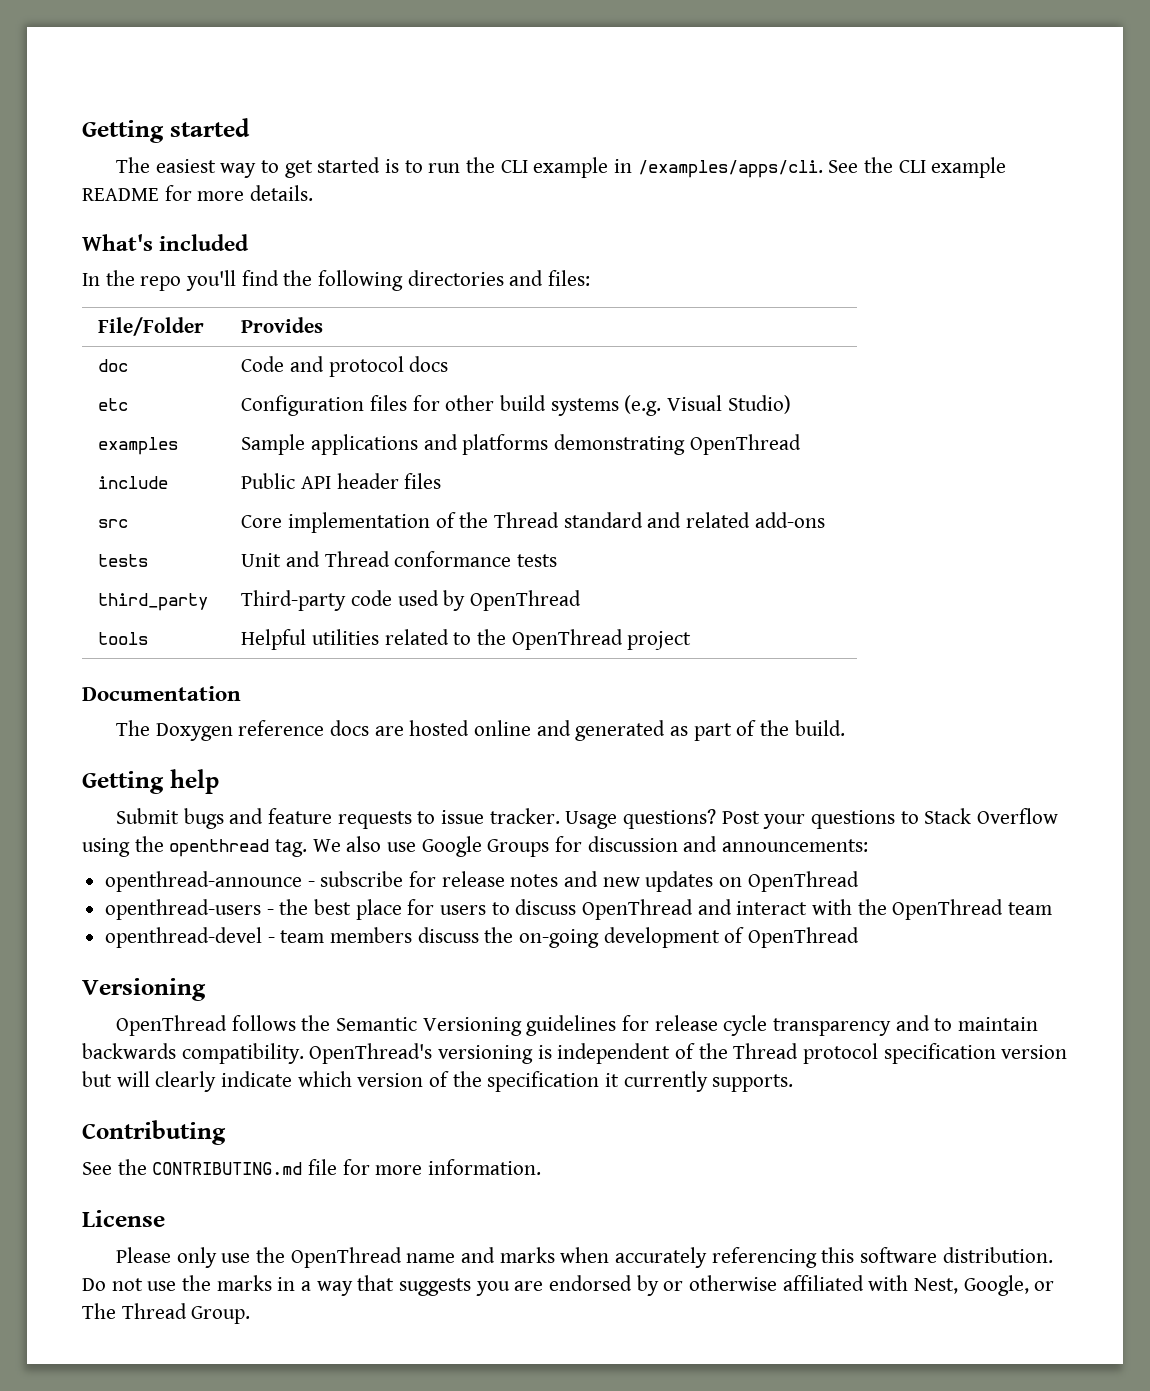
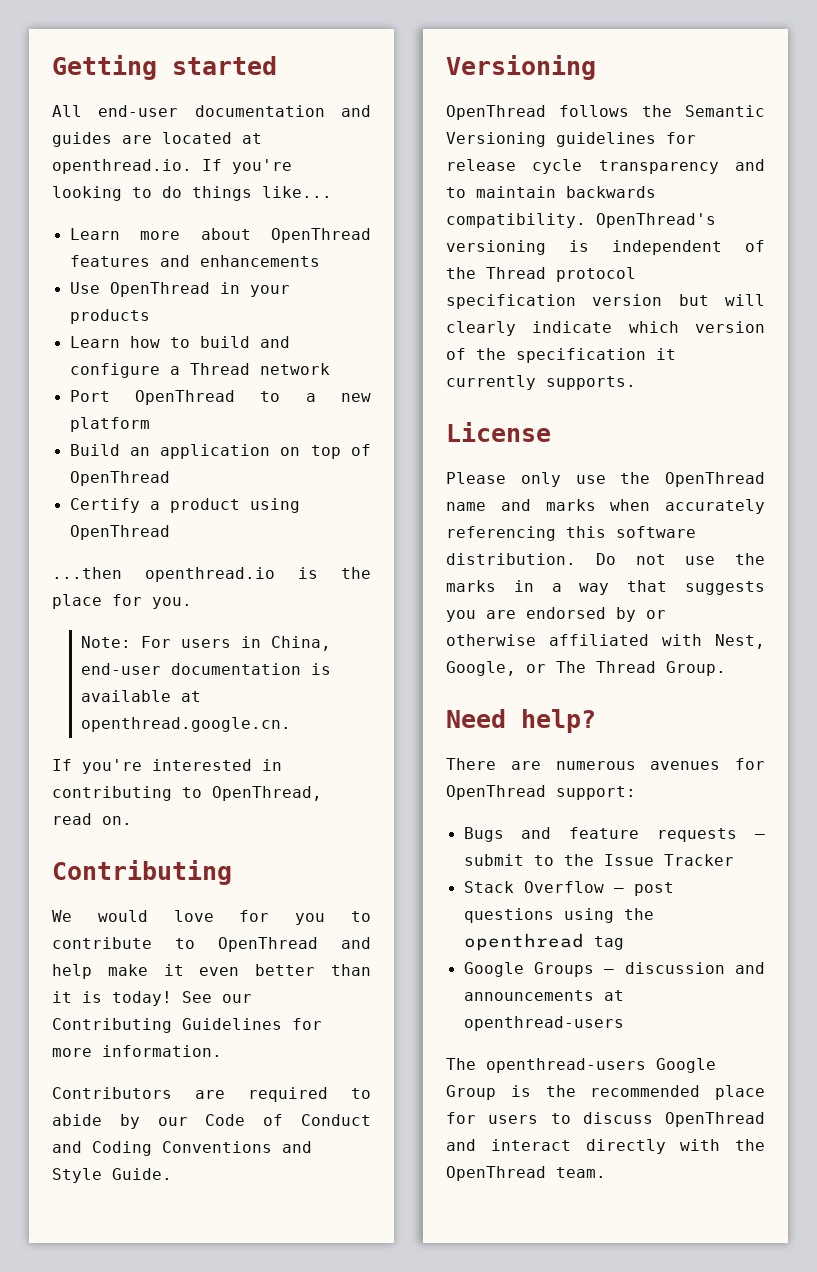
- The easiest way to get started is to run the CLI example in /examples/apps/cli. See the CLI example README for more details.
- What's included
- In the repo you'll find the following directories and files:
- File/Folder | Provides
- doc | Code and protocol docs
- etc | Configuration files for other build systems (e.g. Visual Studio)
- examples | Sample applications and platforms demonstrating OpenThread
- include | Public API header files
- src | Core implementation of the Thread standard and related add-ons
- tests | Unit and Thread conformance tests
- third_party | Third-party code used by OpenThread
- tools | Helpful utilities related to the OpenThread project
- Documentation
- The Doxygen reference docs are hosted online and generated as part of the build.
- Getting help
- Submit bugs and feature requests to issue tracker. Usage questions? Post your questions to Stack Overflow using the openthread tag. We also use Google Groups for discussion and announcements:
- openthread-announce - subscribe for release notes and new updates on OpenThread
- openthread-users - the best place for users to discuss OpenThread and interact with the OpenThread team
- openthread-devel - team members discuss the on-going development of OpenThread
+ All end-user documentation and guides are located at openthread.io. If you're looking to do things like...
+ Learn more about OpenThread features and enhancements
+ Use OpenThread in your products
+ Learn how to build and configure a Thread network
+ Port OpenThread to a new platform
+ Build an application on top of OpenThread
+ Certify a product using OpenThread
+ ...then openthread.io is the place for you.
+ Note: For users in China, end-user documentation is available at openthread.google.cn.
+ If you're interested in contributing to OpenThread, read on.
+ Contributing
+ We would love for you to contribute to OpenThread and help make it even better than it is today! See our Contributing Guidelines for more information.
+ Contributors are required to abide by our Code of Conduct and Coding Conventions and Style Guide.
- Contributing
- See the CONTRIBUTING.md file for more information.
+ Need help?
+ There are numerous avenues for OpenThread support:
+ Bugs and feature requests — submit to the Issue Tracker
+ Stack Overflow — post questions using the openthread tag
+ Google Groups — discussion and announcements at openthread-users
+ The openthread-users Google Group is the recommended place for users to discuss OpenThread and interact directly with the OpenThread team.

